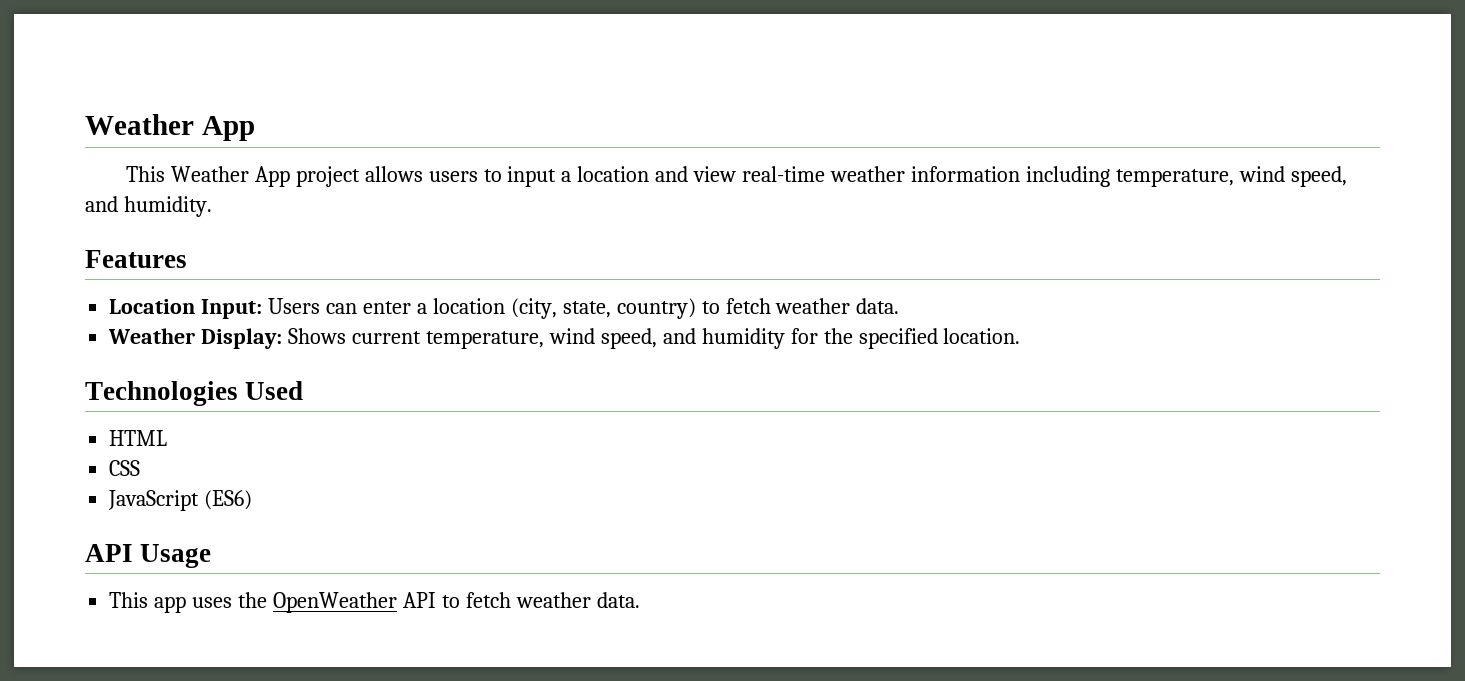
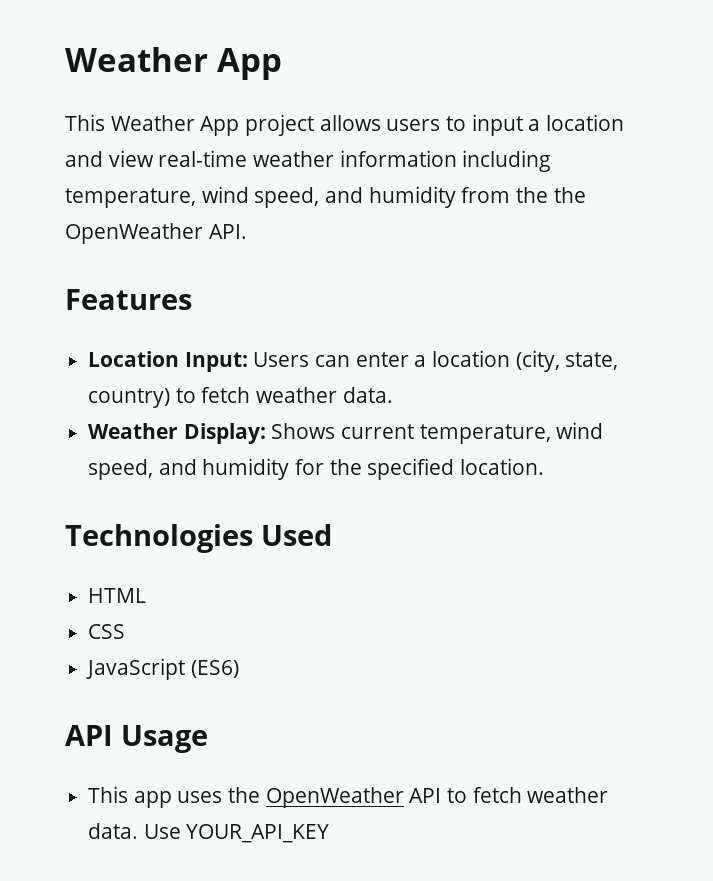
- This Weather App project allows users to input a location and view real-time weather information including temperature, wind speed, and humidity.
+ This Weather App project allows users to input a location and view real-time weather information including temperature, wind speed, and humidity from the the OpenWeather API.
+ Use YOUR_API_KEY

